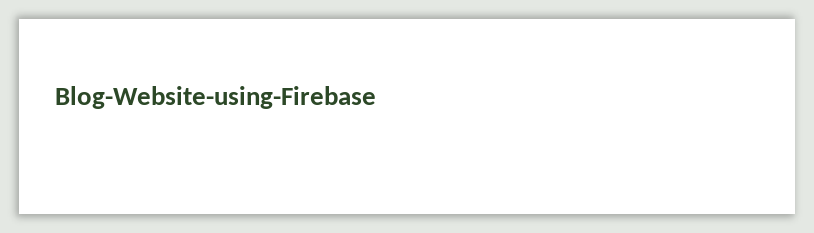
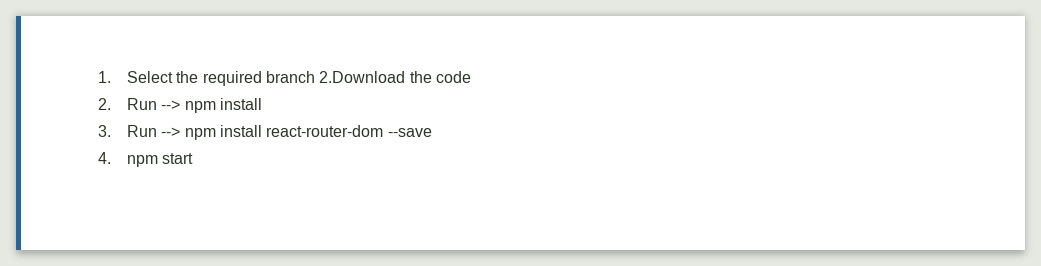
- Blog-Website-using-Firebase
+ 1. Select the required branch 2.Download the code
+ 2. Run --> npm install
+ 3. Run --> npm install react-router-dom --save
+ 4. npm start

